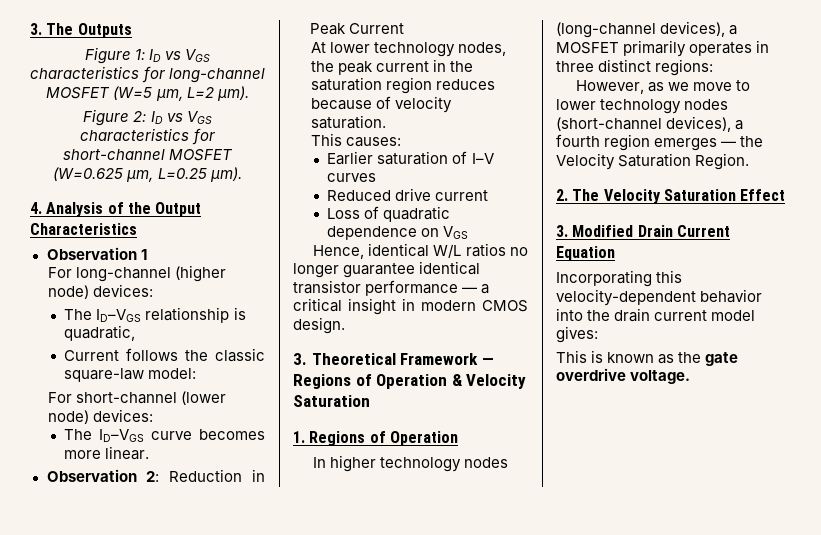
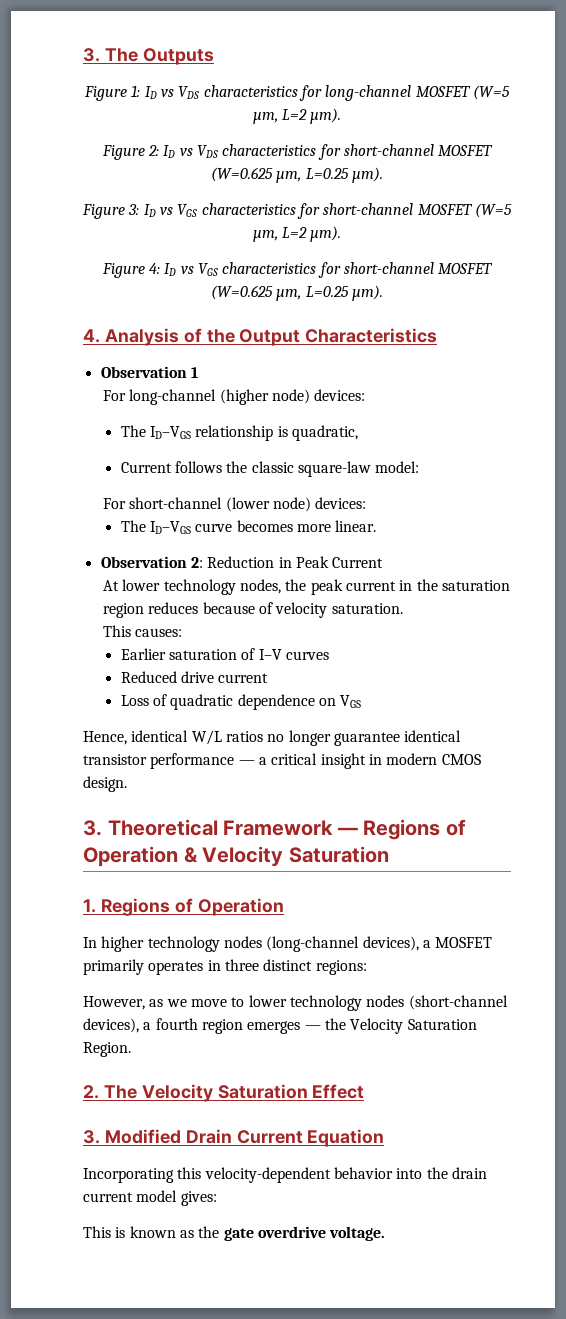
- Figure 1: ID vs VGS characteristics for long-channel MOSFET (W=5 µm, L=2 µm).
+ Figure 1: ID vs VDS characteristics for long-channel MOSFET (W=5 µm, L=2 µm).
- Figure 2: ID vs VGS characteristics for short-channel MOSFET (W=0.625 µm, L=0.25 µm).
+ Figure 2: ID vs VDS characteristics for short-channel MOSFET (W=0.625 µm, L=0.25 µm).
+ Figure 3: ID vs VGS characteristics for short-channel MOSFET (W=5 µm, L=2 µm).
+ Figure 4: ID vs VGS characteristics for short-channel MOSFET (W=0.625 µm, L=0.25 µm).

